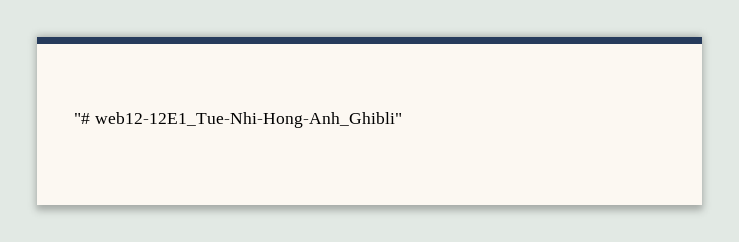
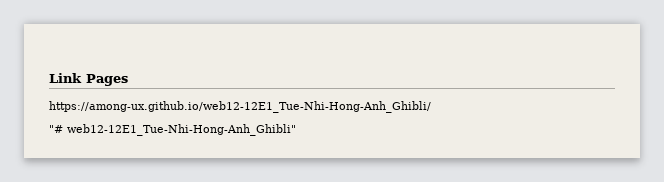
+ Link Pages
+ https://among-ux.github.io/web12-12E1_Tue-Nhi-Hong-Anh_Ghibli/

